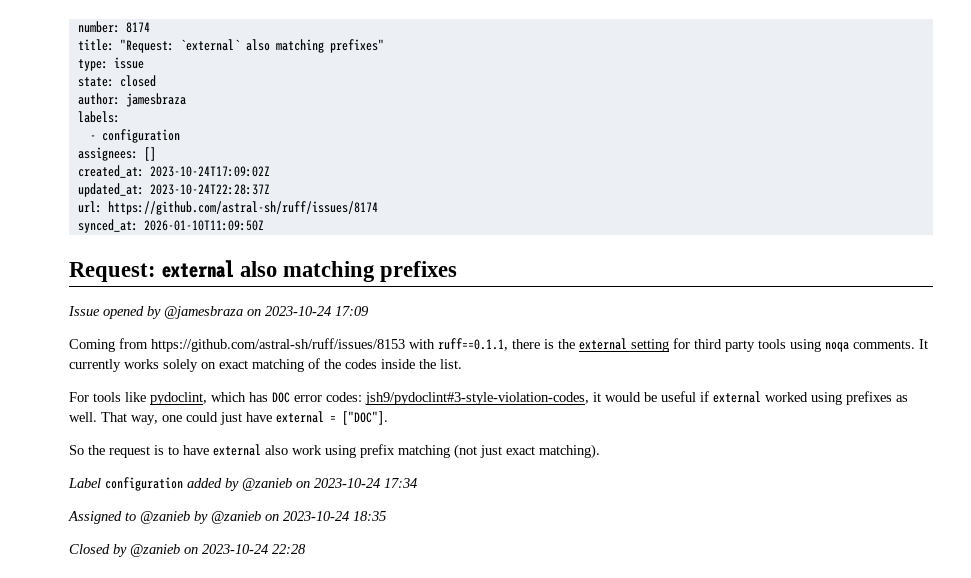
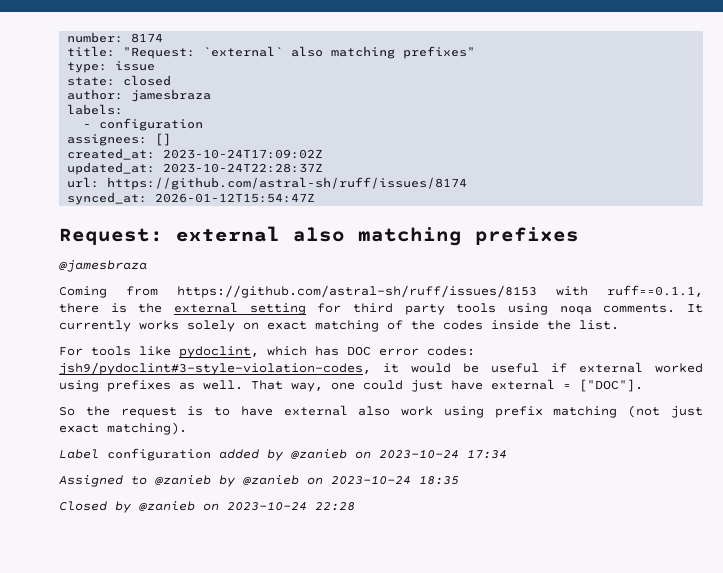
- synced_at: 2026-01-10T11:09:50Z
+ synced_at: 2026-01-12T15:54:47Z
- Issue opened by @jamesbraza on 2023-10-24 17:09
+ @jamesbraza

